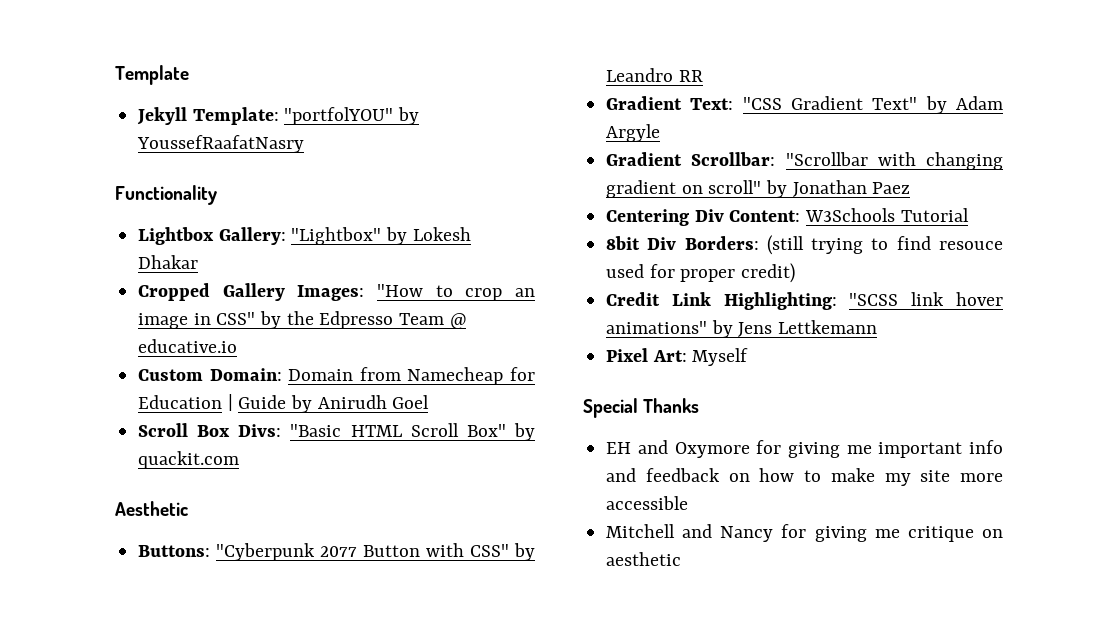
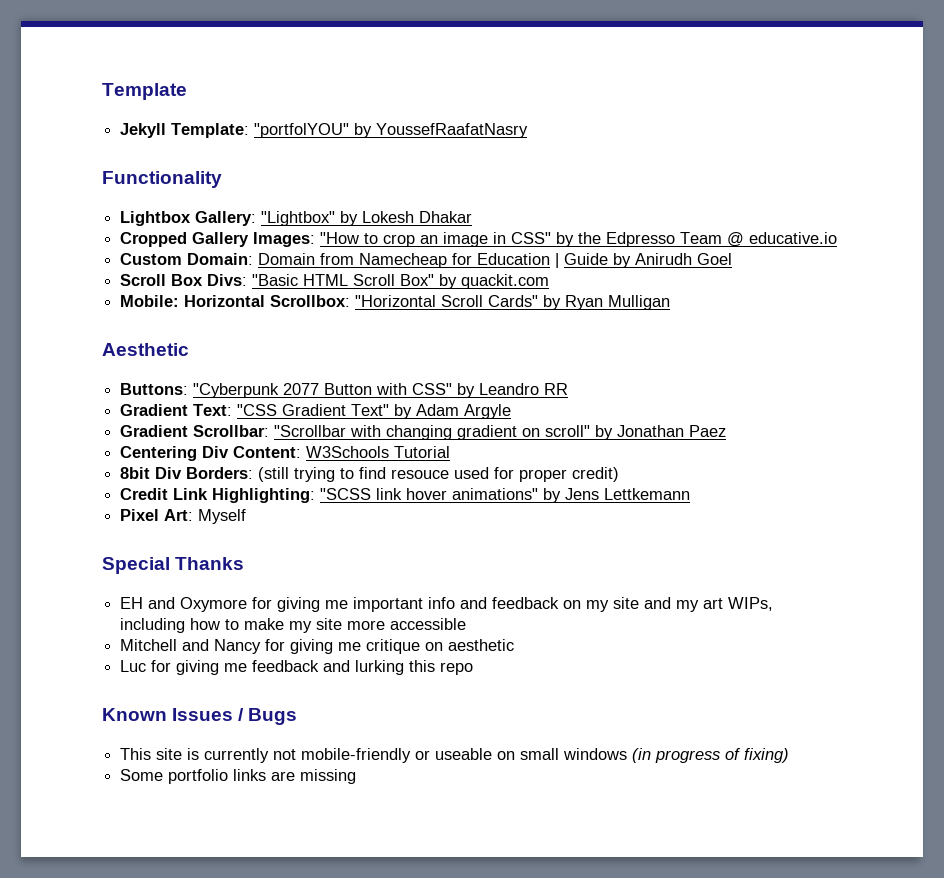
+ Mobile: Horizontal Scrollbox: "Horizontal Scroll Cards" by Ryan Mulligan
- EH and Oxymore for giving me important info and feedback on how to make my site more accessible
+ EH and Oxymore for giving me important info and feedback on my site and my art WIPs, including how to make my site more accessible
+ Luc for giving me feedback and lurking this repo
+ Known Issues / Bugs
+ This site is currently not mobile-friendly or useable on small windows (in progress of fixing)
+ Some portfolio links are missing

